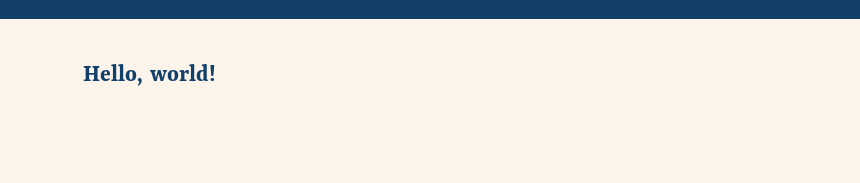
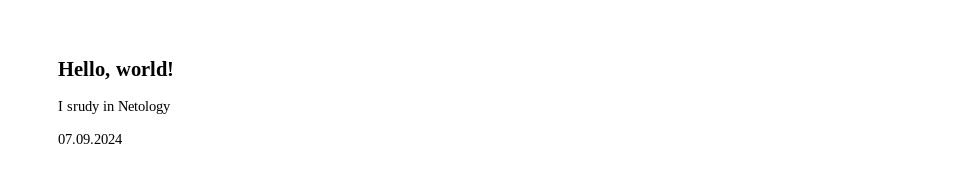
+ I srudy in Netology
+ 07.09.2024

